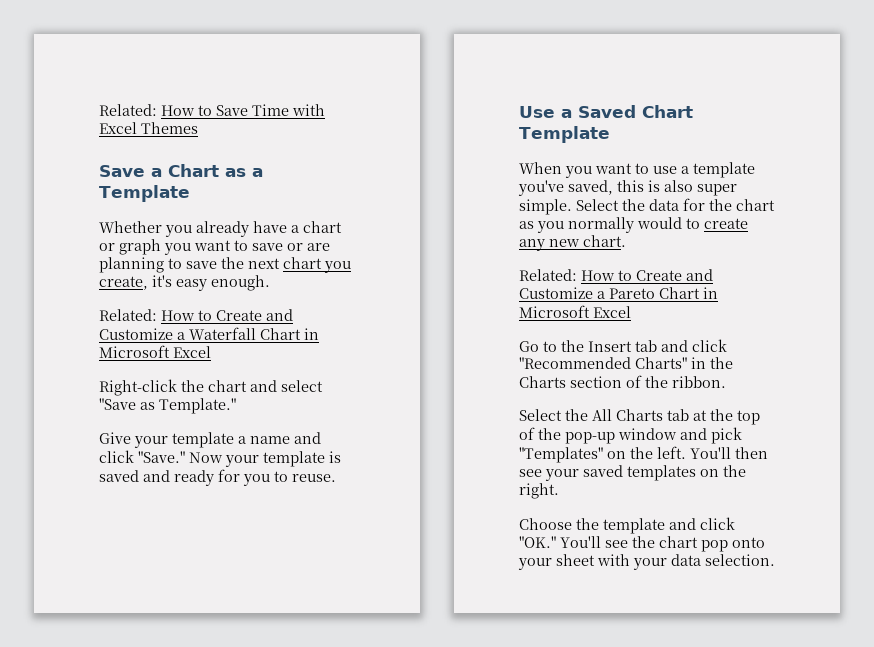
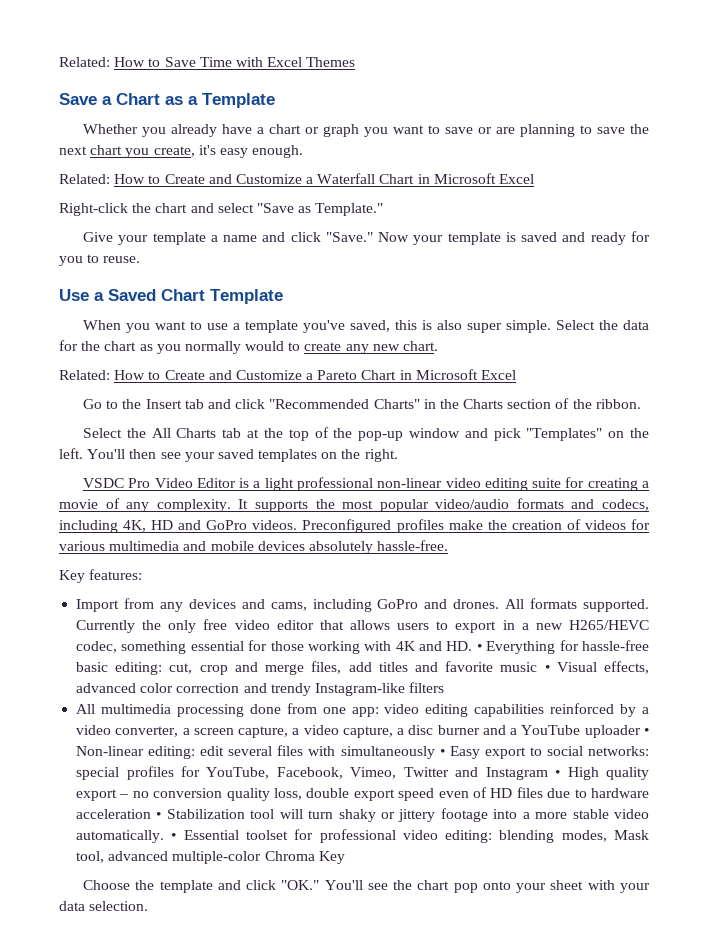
+ VSDC Pro Video Editor is a light professional non-linear video editing suite for creating a movie of any complexity. It supports the most popular video/audio formats and codecs, including 4K, HD and GoPro videos. Preconfigured profiles make the creation of videos for various multimedia and mobile devices absolutely hassle-free.
+ Key features:
+ Import from any devices and cams, including GoPro and drones. All formats supported. Сurrently the only free video editor that allows users to export in a new H265/HEVC codec, something essential for those working with 4K and HD. • Everything for hassle-free basic editing: cut, crop and merge files, add titles and favorite music • Visual effects, advanced color correction and trendy Instagram-like filters
+ All multimedia processing done from one app: video editing capabilities reinforced by a video converter, a screen capture, a video capture, a disc burner and a YouTube uploader • Non-linear editing: edit several files with simultaneously • Easy export to social networks: special profiles for YouTube, Facebook, Vimeo, Twitter and Instagram • High quality export – no conversion quality loss, double export speed even of HD files due to hardware acceleration • Stabilization tool will turn shaky or jittery footage into a more stable video automatically. • Essential toolset for professional video editing: blending modes, Mask tool, advanced multiple-color Chroma Key

